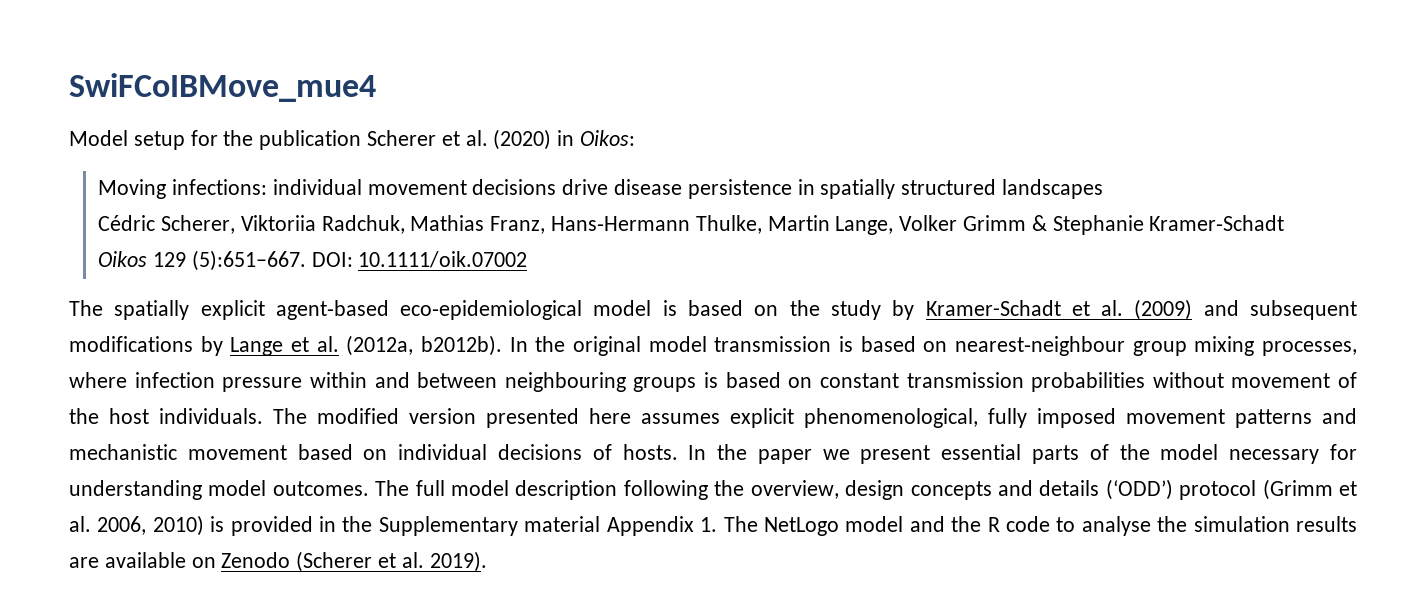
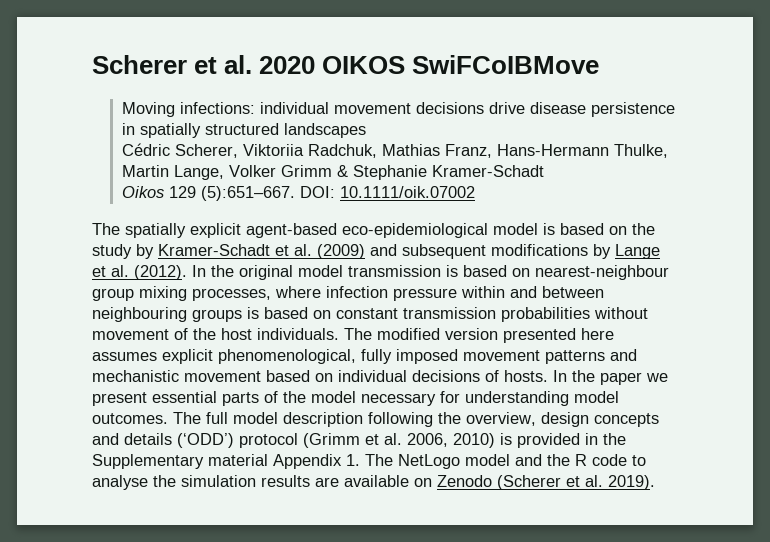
- SwiFCoIBMove_mue4
- Model setup for the publication Scherer et al. (2020) in Oikos:
+ Scherer et al. 2020 OIKOS SwiFCoIBMove
- The spatially explicit agent‐based eco‐epidemiological model is based on the study by Kramer-Schadt et al. (2009) and subsequent modifications by Lange et al. (2012a, b2012b).
+ The spatially explicit agent‐based eco‐epidemiological model is based on the study by Kramer-Schadt et al. (2009) and subsequent modifications by Lange et al. (2012).

